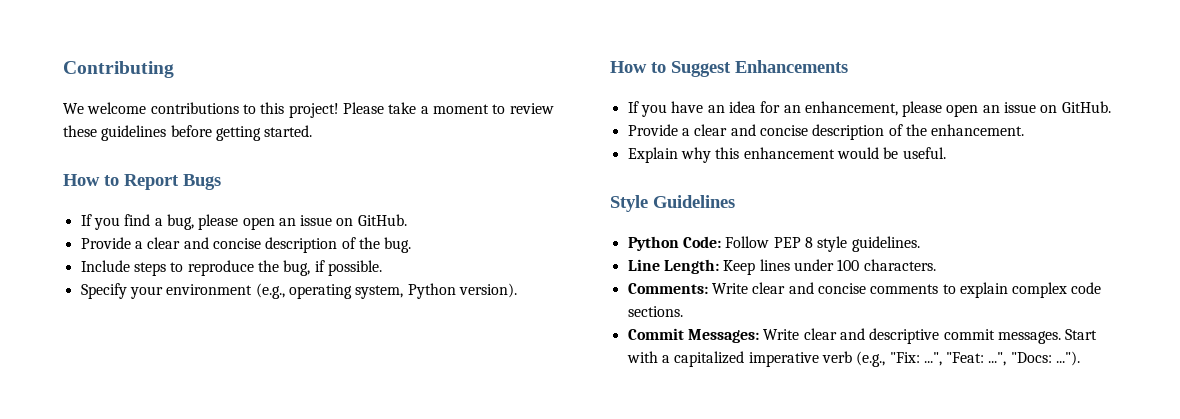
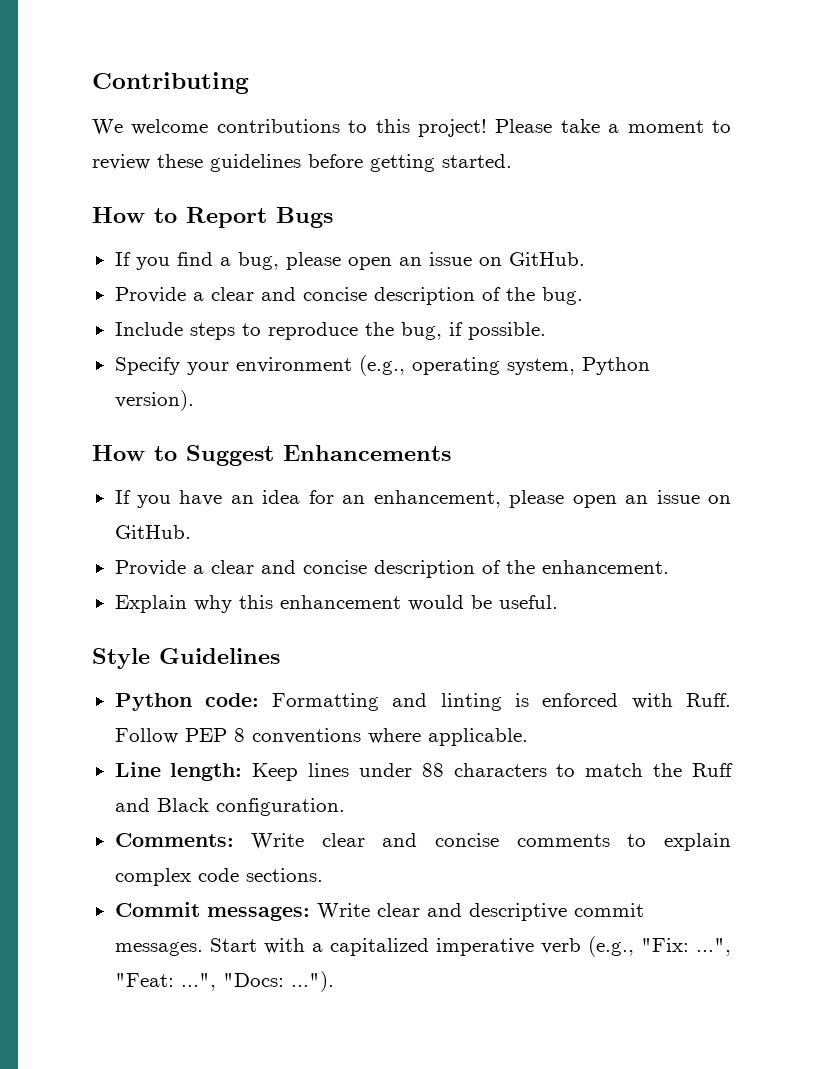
- Python Code: Follow PEP 8 style guidelines.
+ Python code: Formatting and linting is enforced with Ruff. Follow PEP 8 conventions where applicable.
- Line Length: Keep lines under 100 characters.
+ Line length: Keep lines under 88 characters to match the Ruff and Black configuration.
- Commit Messages: Write clear and descriptive commit messages.
+ Commit messages: Write clear and descriptive commit messages.

